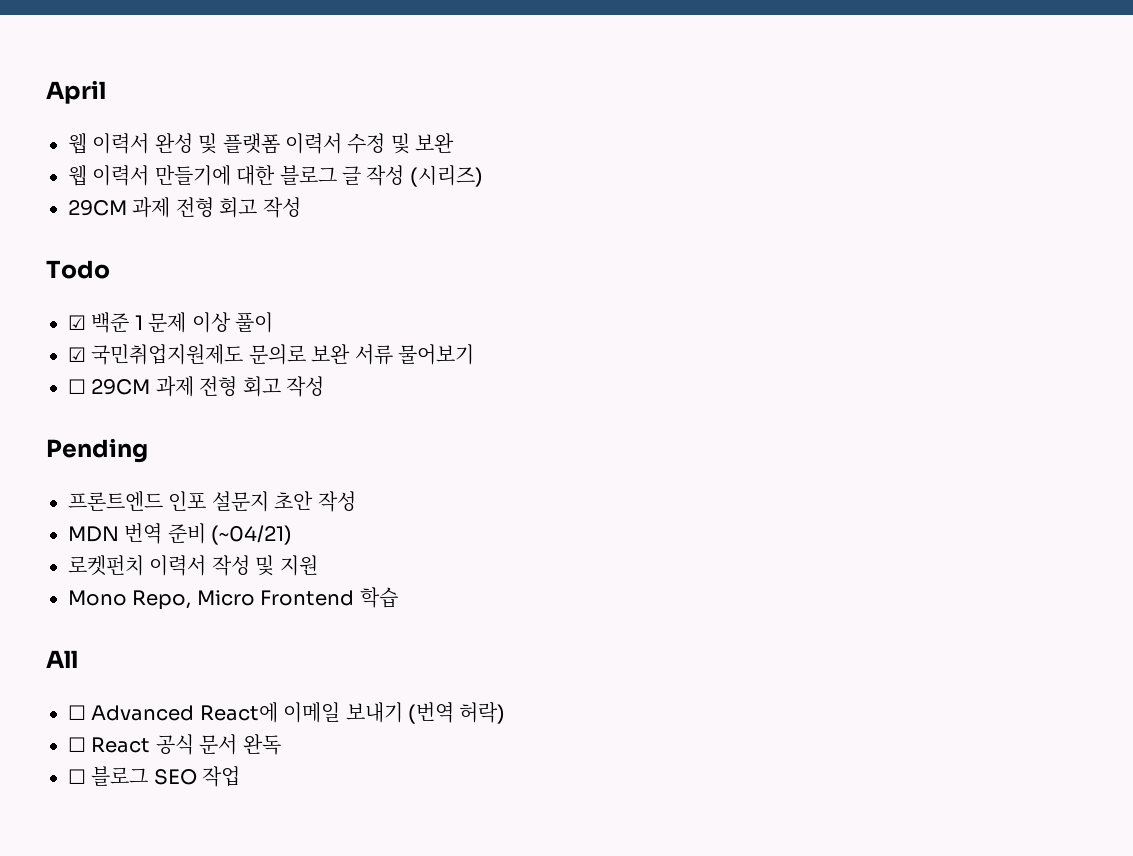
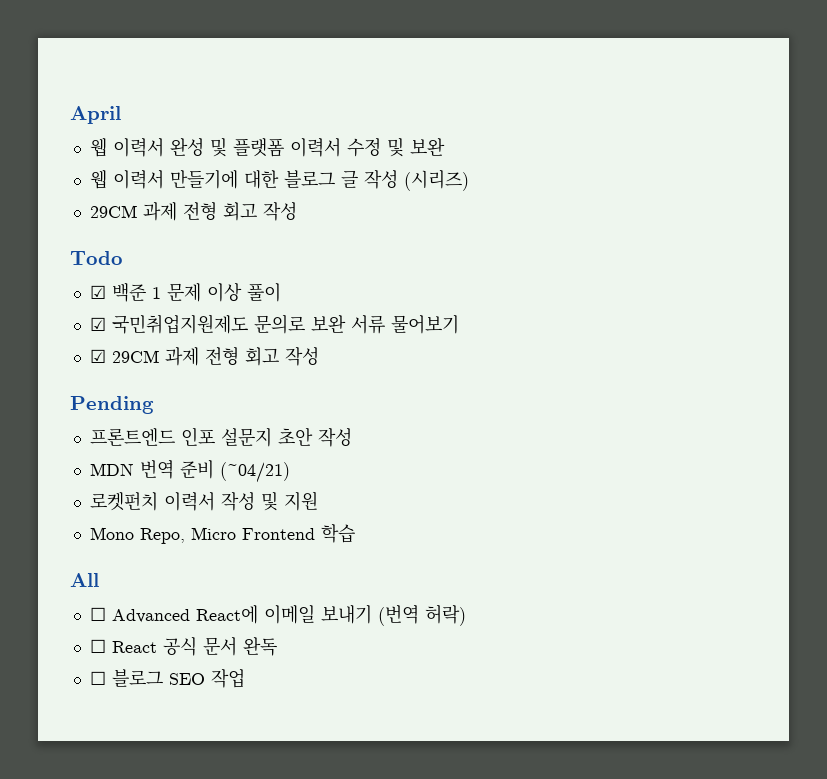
- ☐ 29CM 과제 전형 회고 작성
+ ☑ 29CM 과제 전형 회고 작성

